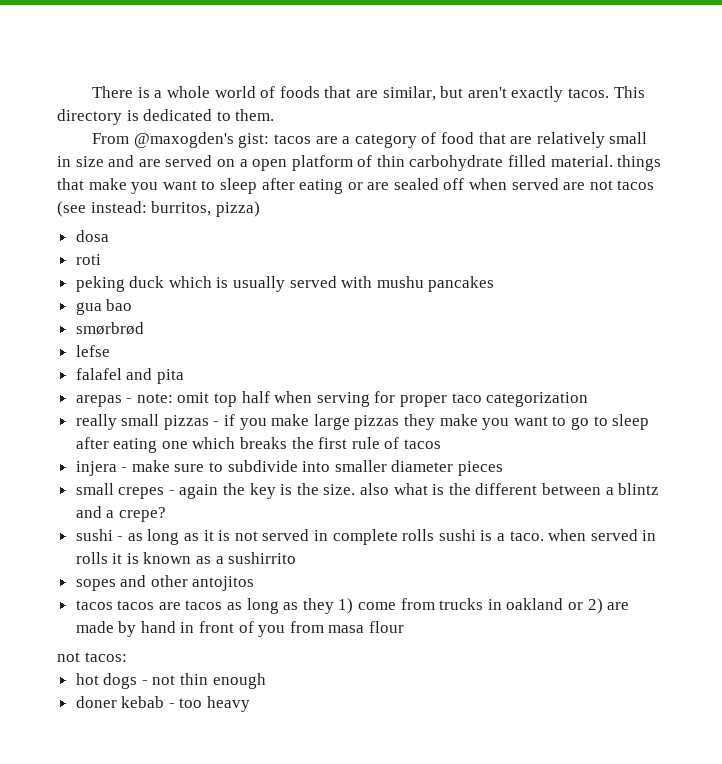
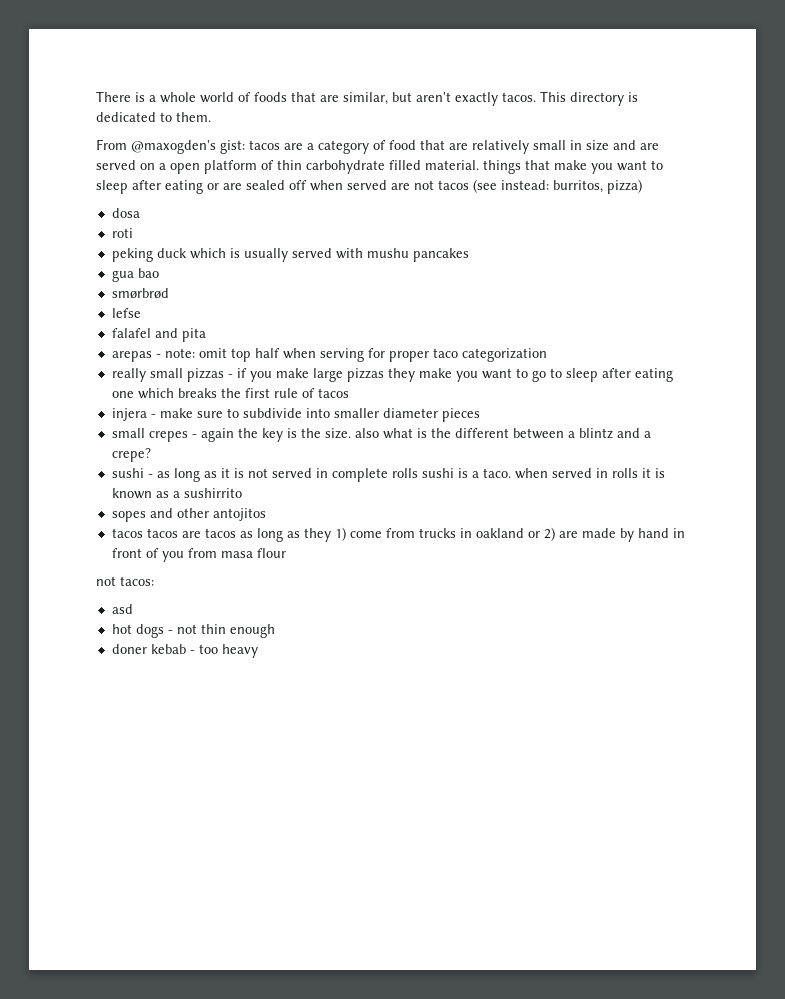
+ asd

